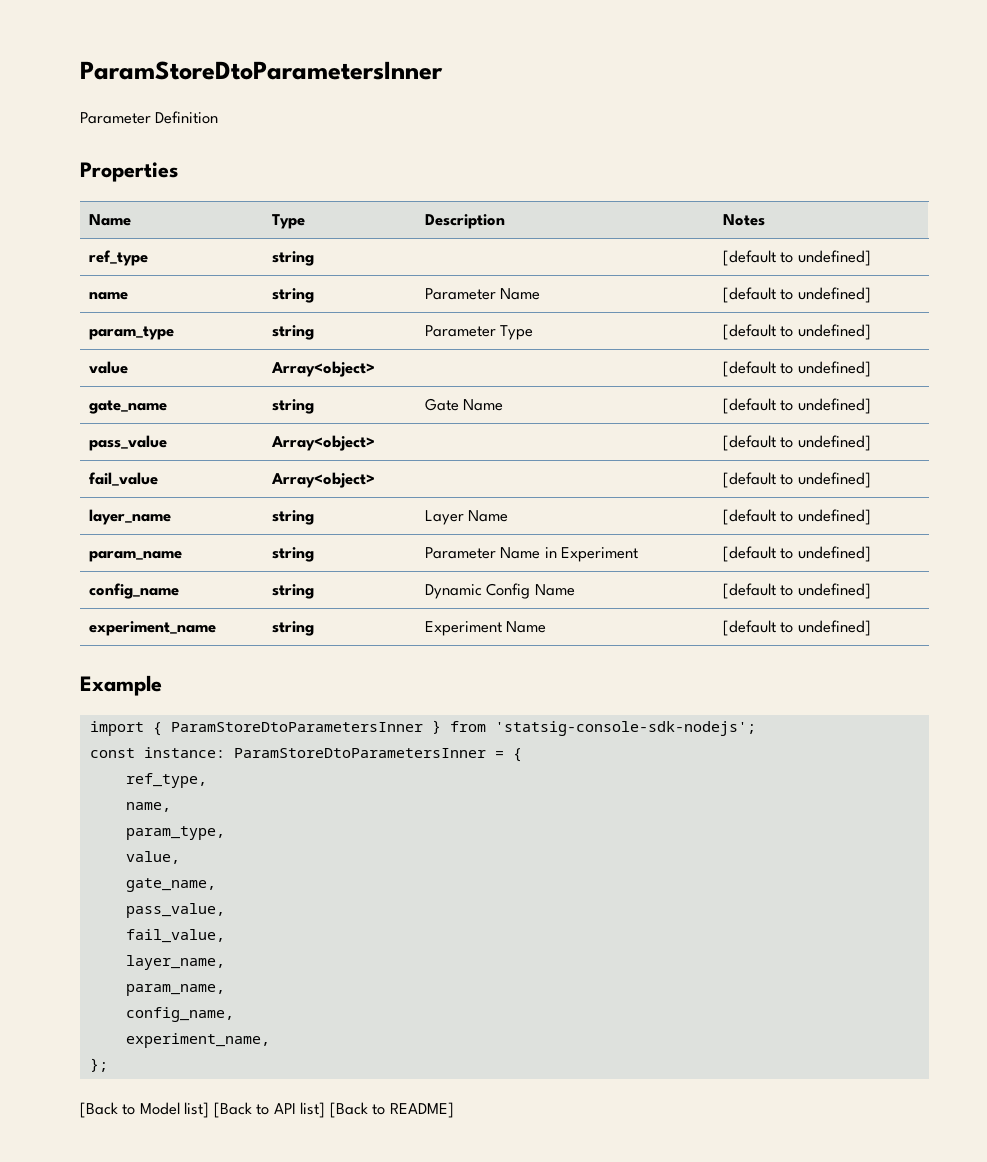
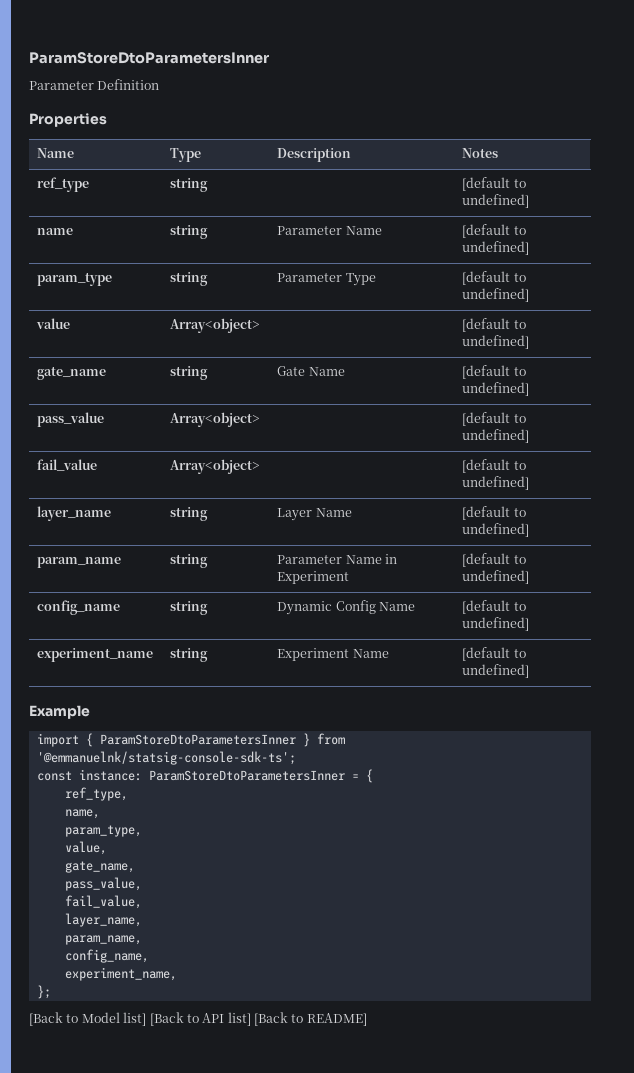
- import { ParamStoreDtoParametersInner } from 'statsig-console-sdk-nodejs';
+ import { ParamStoreDtoParametersInner } from '@emmanuelnk/statsig-console-sdk-ts';

